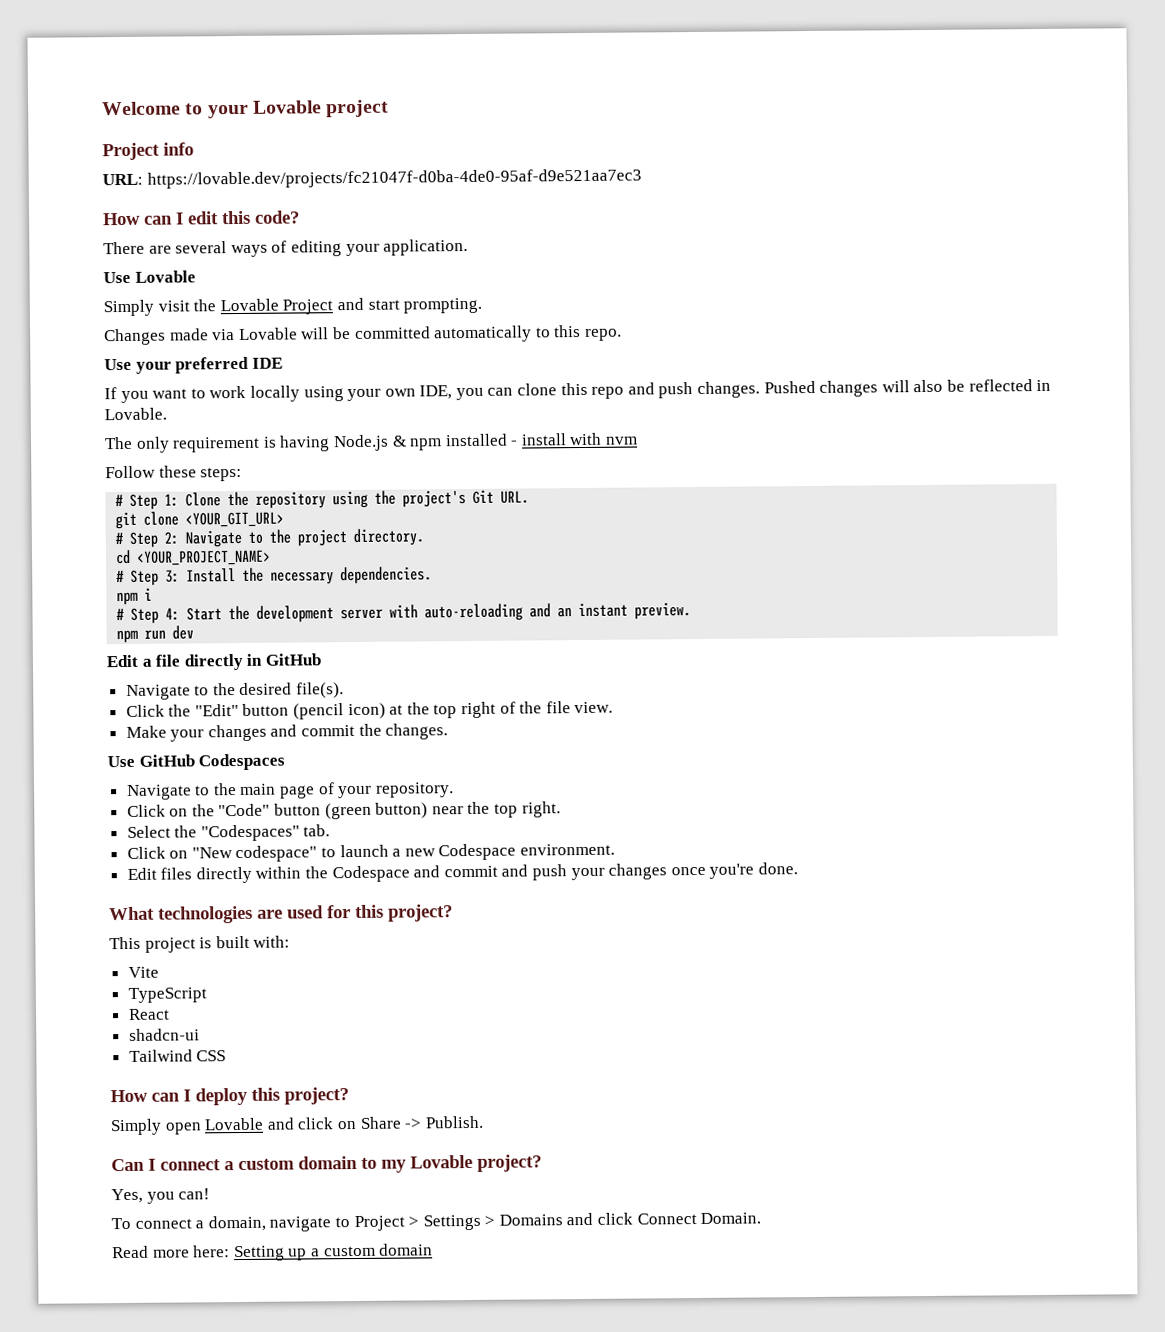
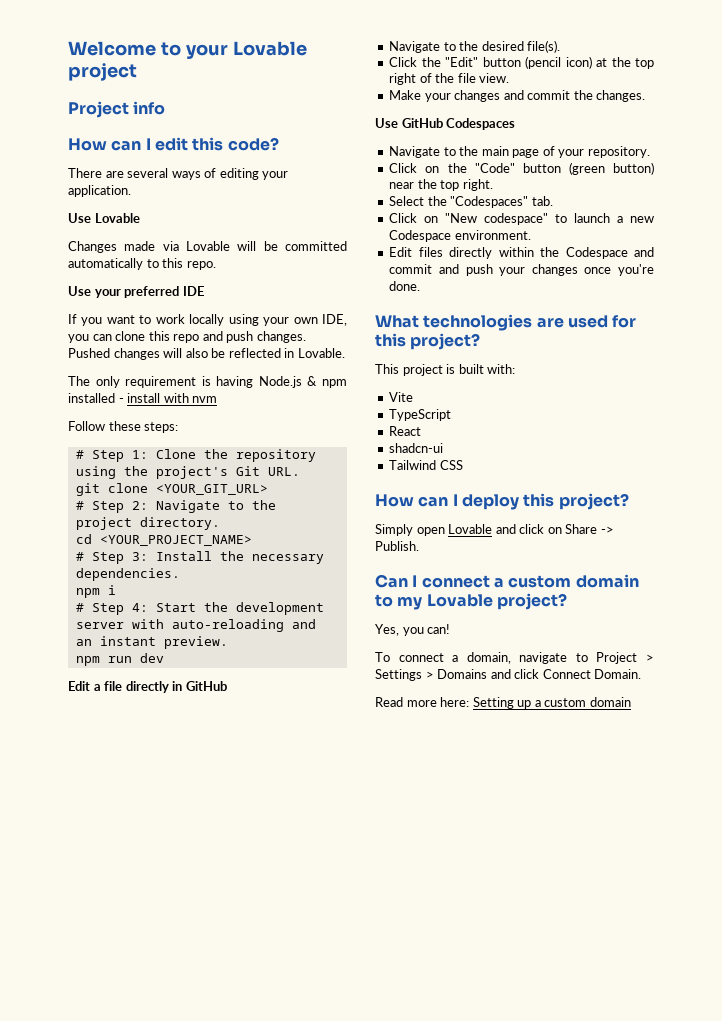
- URL: https://lovable.dev/projects/fc21047f-d0ba-4de0-95af-d9e521aa7ec3
- Simply visit the Lovable Project and start prompting.

